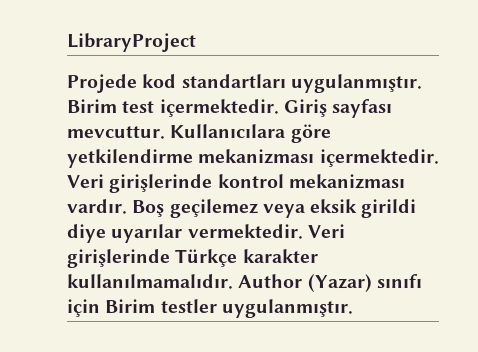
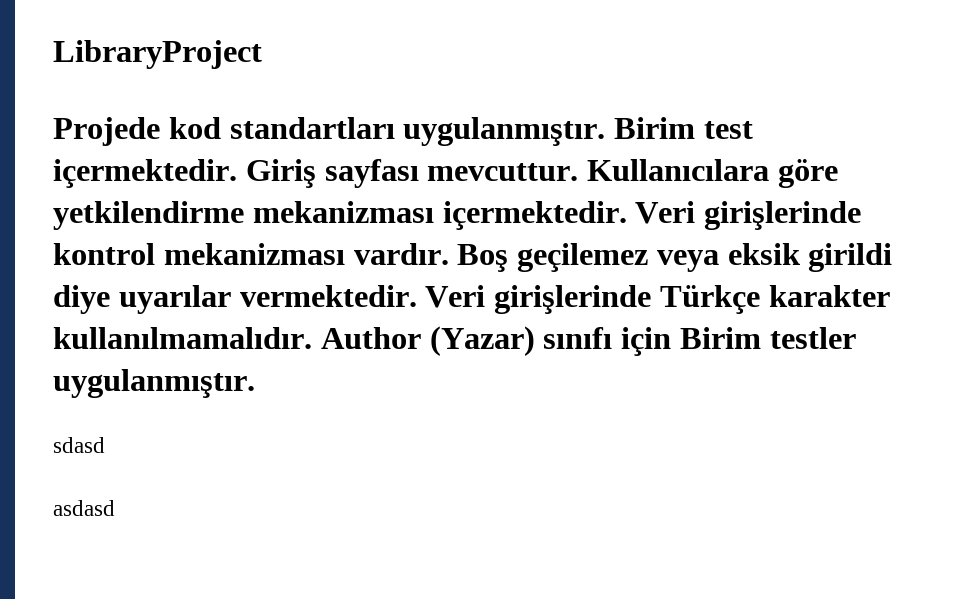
+ sdasd
+ asdasd

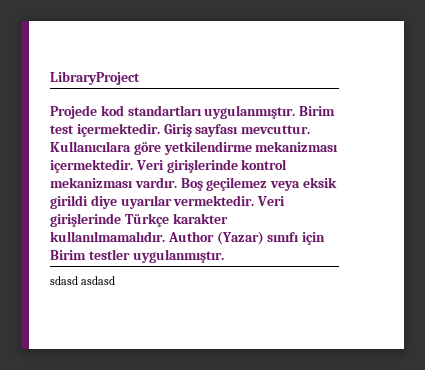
- sdasd
- asdasd
+ sdasd asdasd

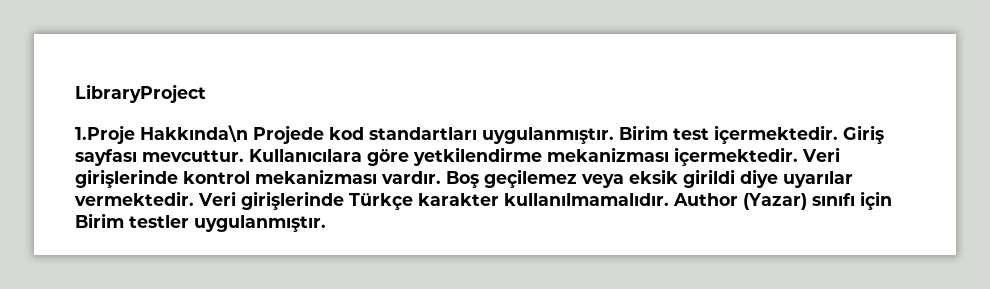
- Projede kod standartları uygulanmıştır.
+ 1.Proje Hakkında\n Projede kod standartları uygulanmıştır.
- sdasd asdasd

